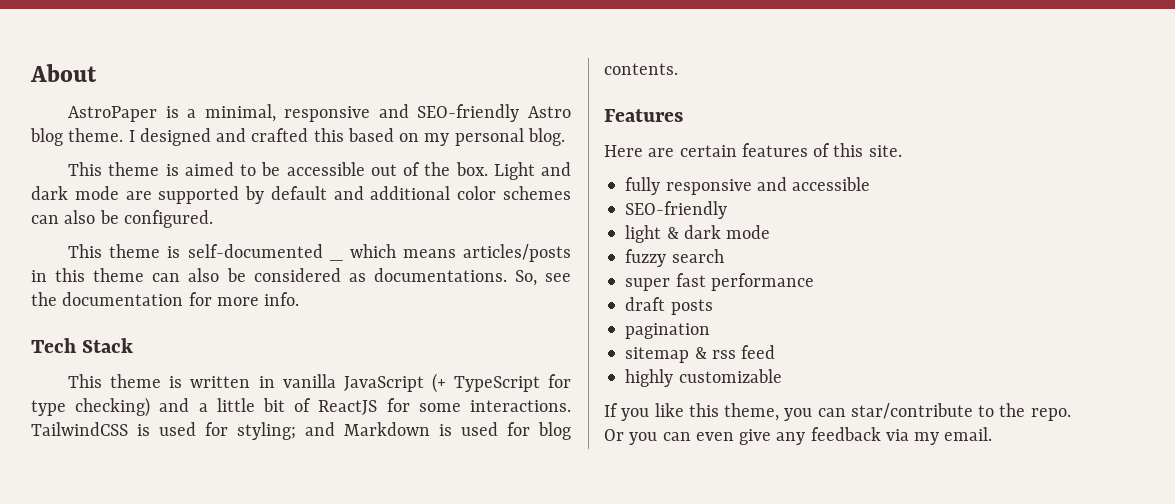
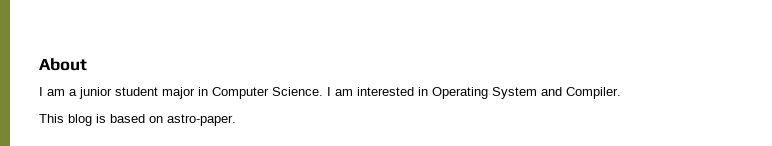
- AstroPaper is a minimal, responsive and SEO-friendly Astro blog theme. I designed and crafted this based on my personal blog.
- This theme is aimed to be accessible out of the box. Light and dark mode are supported by default and additional color schemes can also be configured.
- This theme is self-documented _ which means articles/posts in this theme can also be considered as documentations. So, see the documentation for more info.
- Tech Stack
- This theme is written in vanilla JavaScript (+ TypeScript for type checking) and a little bit of ReactJS for some interactions. TailwindCSS is used for styling; and Markdown is used for blog contents.
- Features
- Here are certain features of this site.
- fully responsive and accessible
- SEO-friendly
- light & dark mode
- fuzzy search
- super fast performance
- draft posts
- pagination
- sitemap & rss feed
- highly customizable
- If you like this theme, you can star/contribute to the repo.
- Or you can even give any feedback via my email.
+ I am a junior student major in Computer Science. I am interested in Operating System and Compiler.
+ This blog is based on astro-paper.

